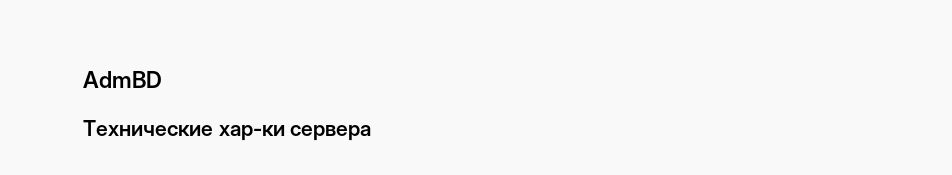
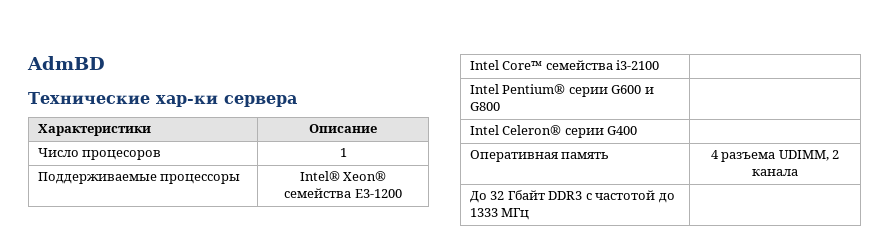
+ Характеристики | Описание
+ Число процесоров | 1
+ Поддерживаемые процессоры | Intel® Xeon® семейства E3-1200
+ Intel Core™ семейства i3-2100 |
+ Intel Pentium® серии G600 и G800 |
+ Intel Celeron® серии G400 |
+ Оперативная память | 4 разъема UDIMM, 2 канала
+ До 32 Гбайт DDR3 с частотой до 1333 МГц |

